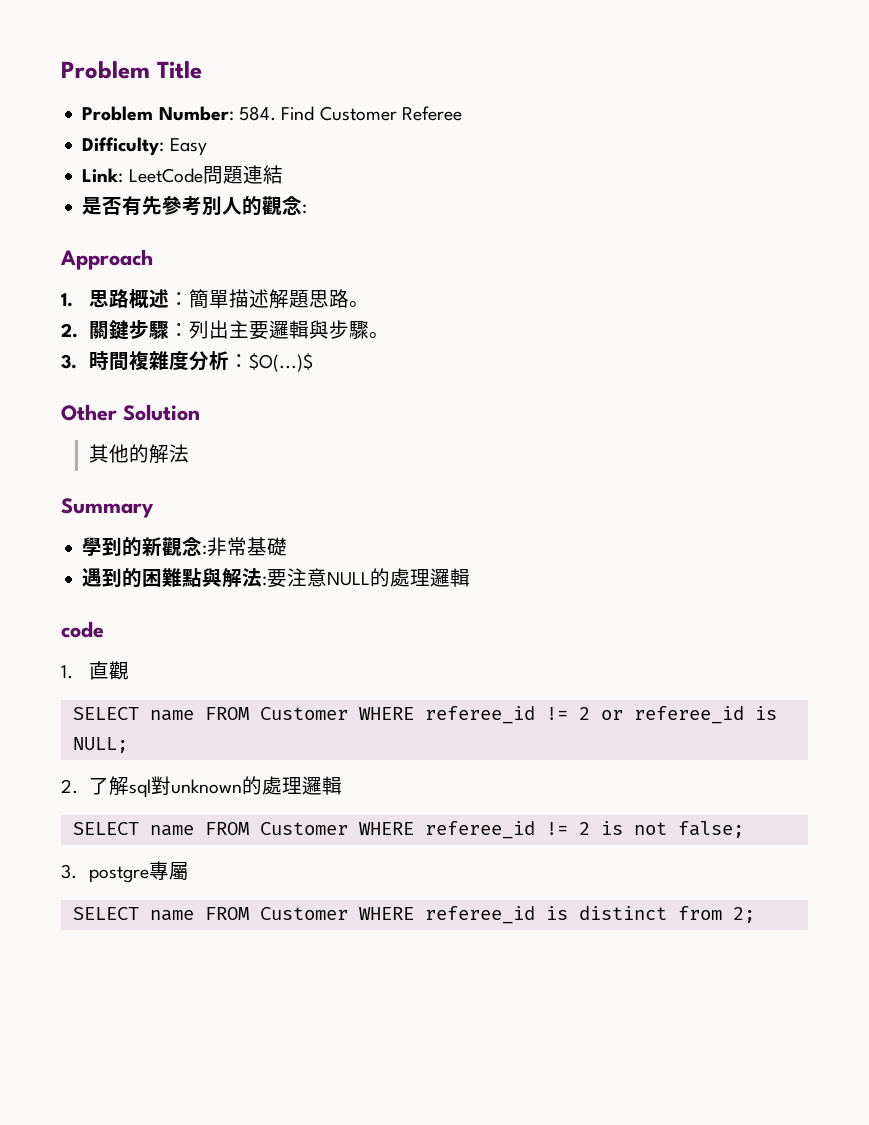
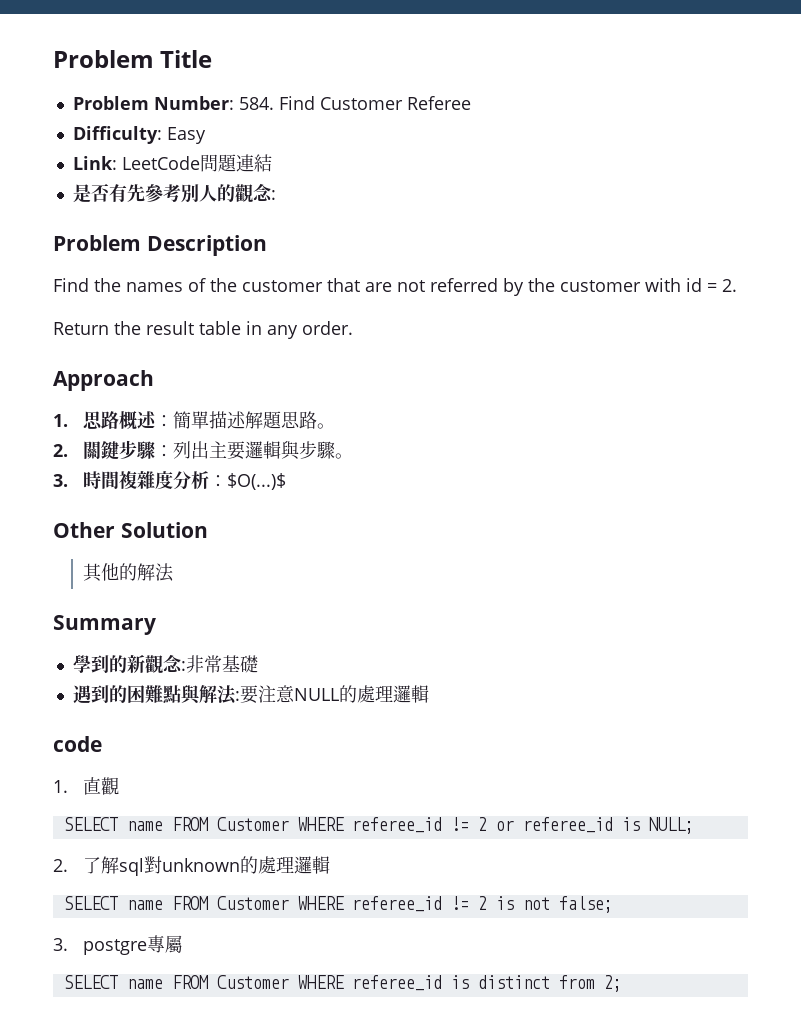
+ Problem Description
+ Find the names of the customer that are not referred by the customer with id = 2.
+ Return the result table in any order.

